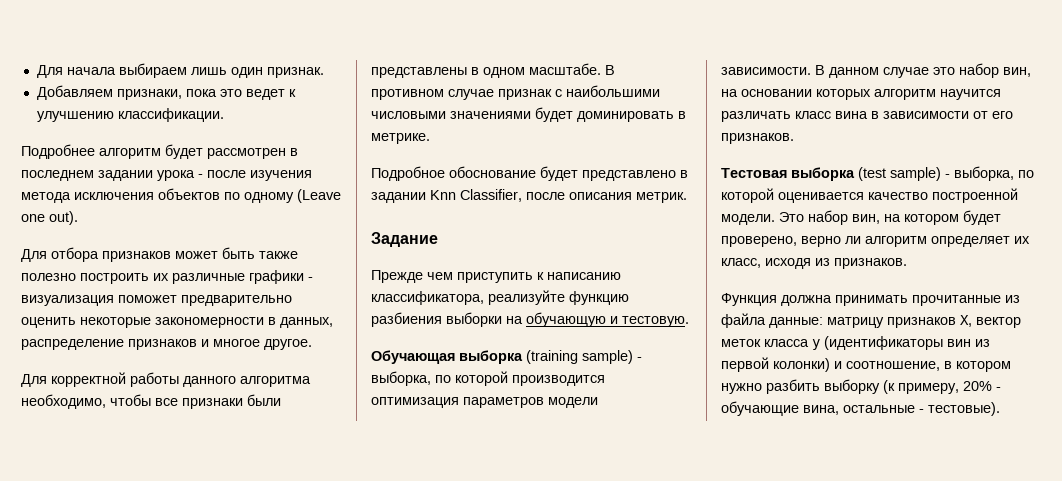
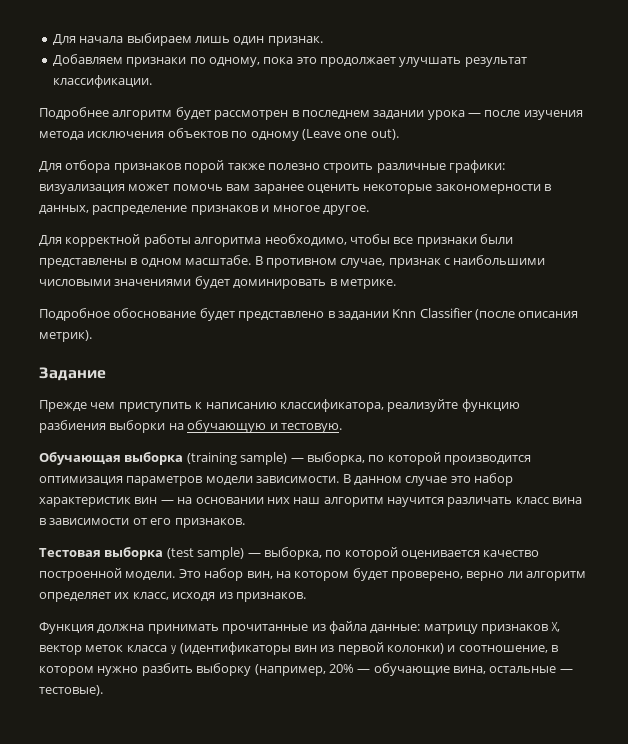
- Добавляем признаки, пока это ведет к улучшению классификации.
+ Добавляем признаки по одному, пока это продолжает улучшать результат классификации.
- Подробнее алгоритм будет рассмотрен в последнем задании урока - после изучения метода исключения объектов по одному (Leave one out).
+ Подробнее алгоритм будет рассмотрен в последнем задании урока — после изучения метода исключения объектов по одному (Leave one out).
- Для отбора признаков может быть также полезно построить их различные графики - визуализация поможет предварительно оценить некоторые закономерности в данных, распределение признаков и многое другое.
+ Для отбора признаков порой также полезно строить различные графики: визуализация может помочь вам заранее оценить некоторые закономерности в данных, распределение признаков и многое другое.
- Для корректной работы данного алгоритма необходимо, чтобы все признаки были представлены в одном масштабе.
+ Для корректной работы алгоритма необходимо, чтобы все признаки были представлены в одном масштабе.
- В противном случае признак с наибольшими числовыми значениями будет доминировать в метрике.
+ В противном случае, признак с наибольшими числовыми значениями будет доминировать в метрике.
- Подробное обоснование будет представлено в задании Knn Classifier, после описания метрик.
+ Подробное обоснование будет представлено в задании Knn Classifier (после описания метрик).
- Обучающая выборка (training sample) - выборка, по которой производится оптимизация параметров модели зависимости.
+ Обучающая выборка (training sample) — выборка, по которой производится оптимизация параметров модели зависимости.
- В данном случае это набор вин, на основании которых алгоритм научится различать класс вина в зависимости от его признаков.
+ В данном случае это набор характеристик вин — на основании них наш алгоритм научится различать класс вина в зависимости от его признаков.
- Тестовая выборка (test sample) - выборка, по которой оценивается качество построенной модели.
+ Тестовая выборка (test sample) — выборка, по которой оценивается качество построенной модели.
- Функция должна принимать прочитанные из файла данные: матрицу признаков X, вектор меток класса y (идентификаторы вин из первой колонки) и соотношение, в котором нужно разбить выборку (к примеру, 20% - обучающие вина, остальные - тестовые).
+ Функция должна принимать прочитанные из файла данные: матрицу признаков X, вектор меток класса y (идентификаторы вин из первой колонки) и соотношение, в котором нужно разбить выборку (например, 20% — обучающие вина, остальные — тестовые).

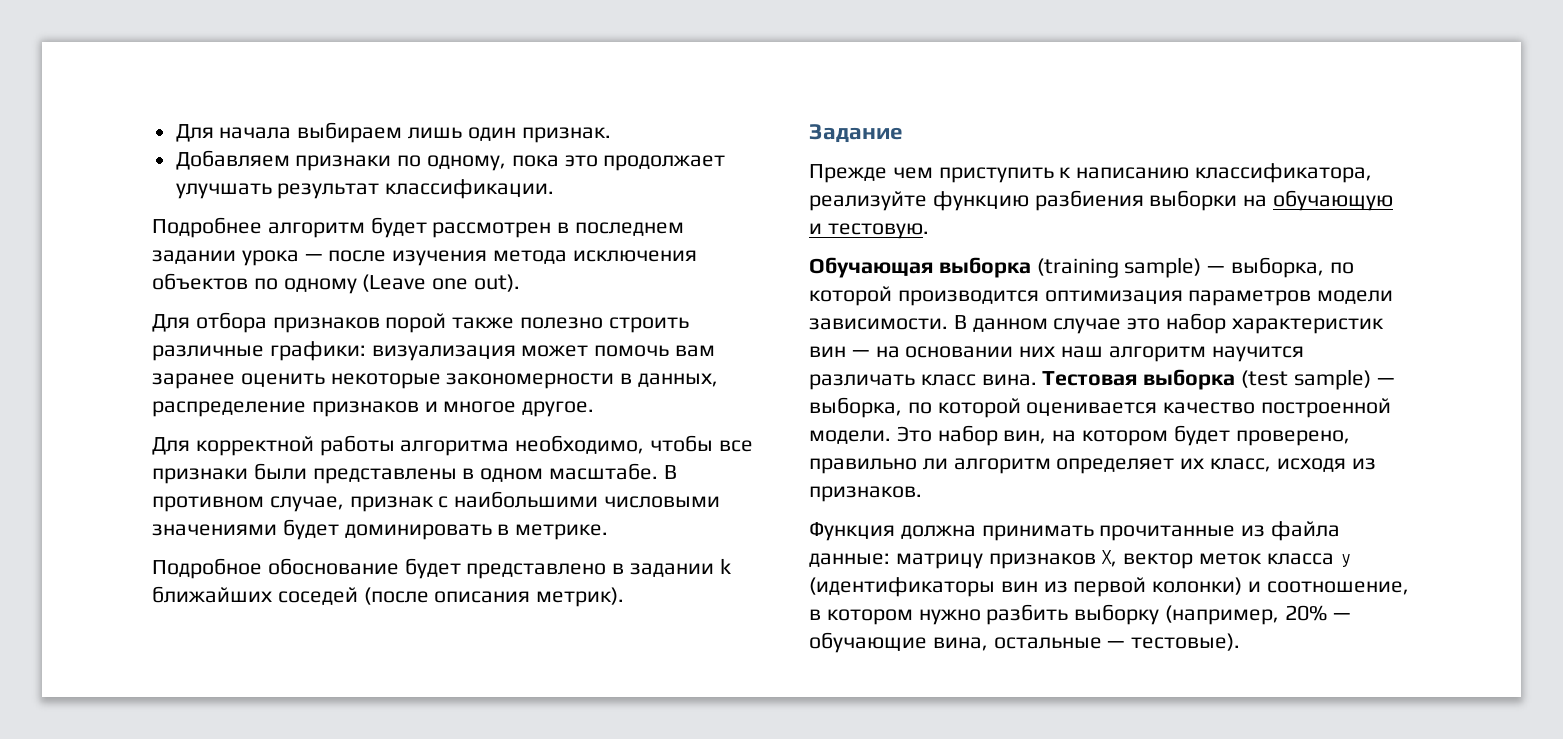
- Подробное обоснование будет представлено в задании Knn Classifier (после описания метрик).
+ Подробное обоснование будет представлено в задании k ближайших соседей (после описания метрик).
- В данном случае это набор характеристик вин — на основании них наш алгоритм научится различать класс вина в зависимости от его признаков.
- Тестовая выборка (test sample) — выборка, по которой оценивается качество построенной модели.
+ В данном случае это набор характеристик вин — на основании них наш алгоритм научится различать класс вина. Тестовая выборка (test sample) — выборка, по которой оценивается качество построенной модели.
- Это набор вин, на котором будет проверено, верно ли алгоритм определяет их класс, исходя из признаков.
+ Это набор вин, на котором будет проверено, правильно ли алгоритм определяет их класс, исходя из признаков.

